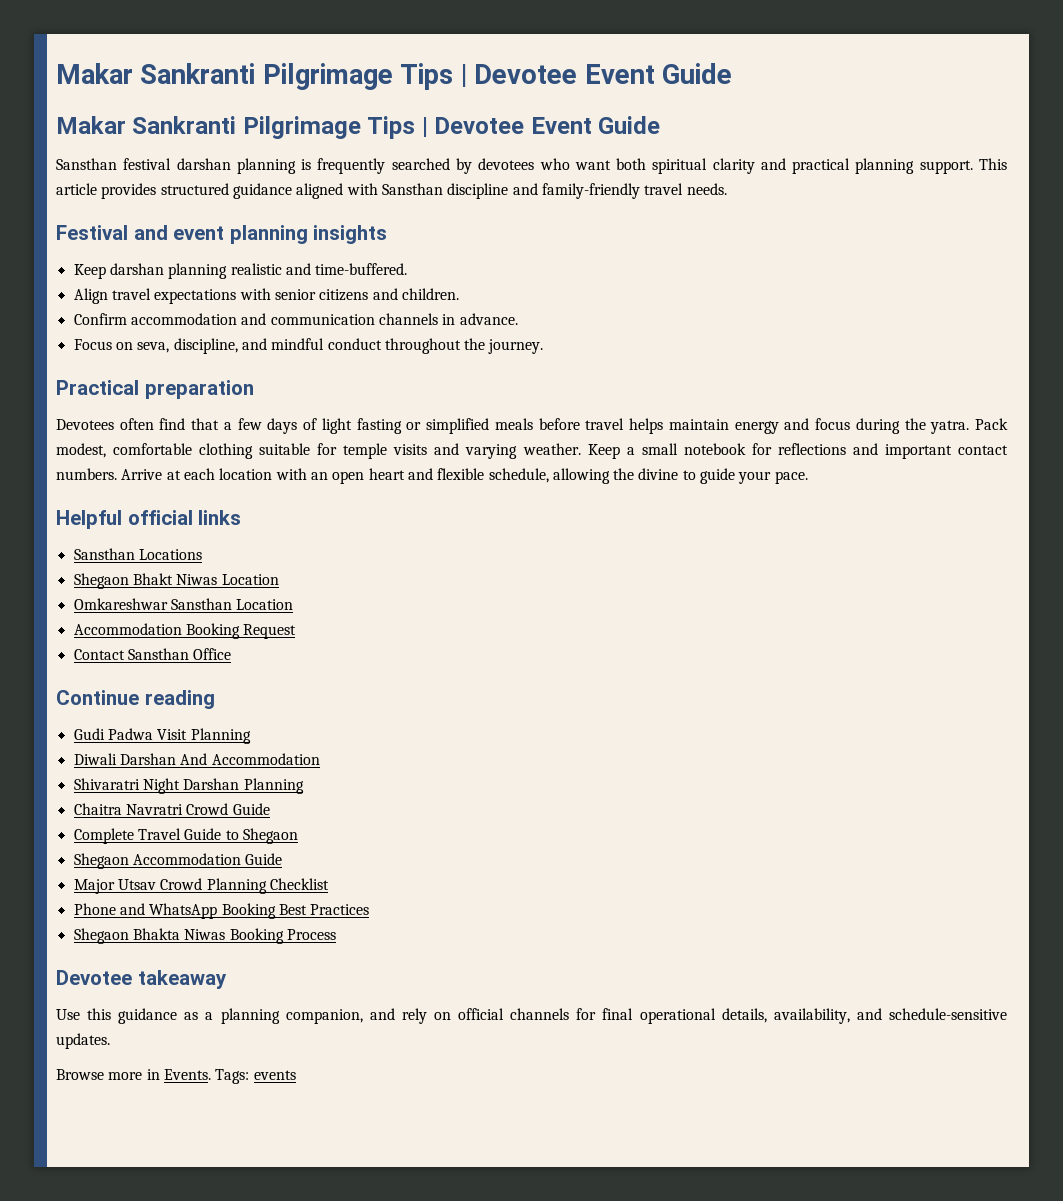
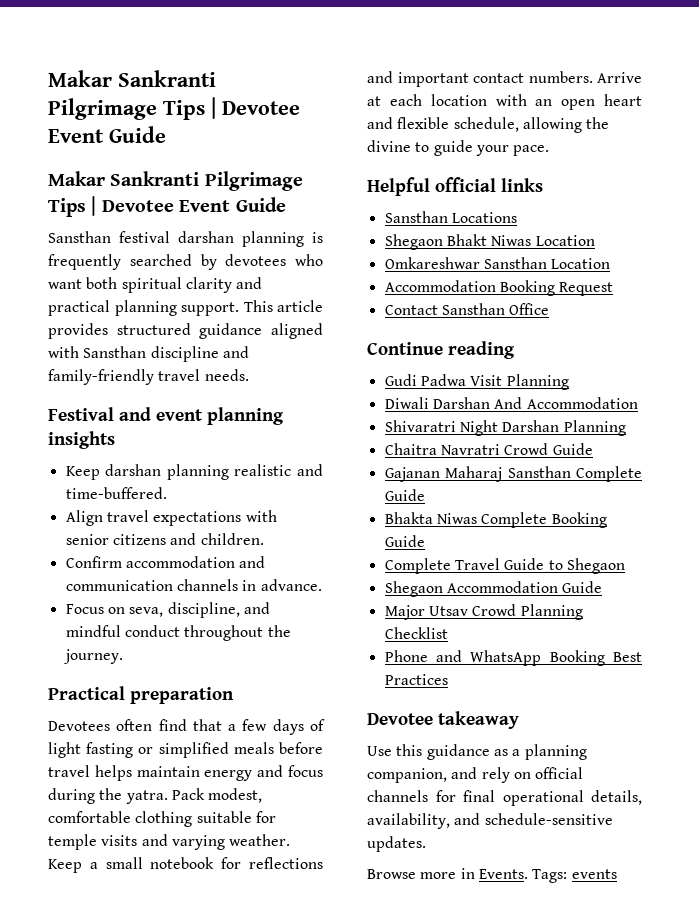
+ Gajanan Maharaj Sansthan Complete Guide
+ Bhakta Niwas Complete Booking Guide
- Shegaon Bhakta Niwas Booking Process

